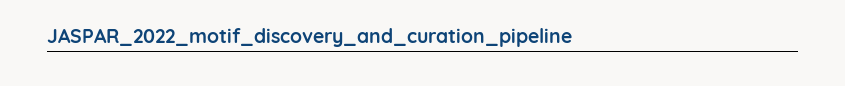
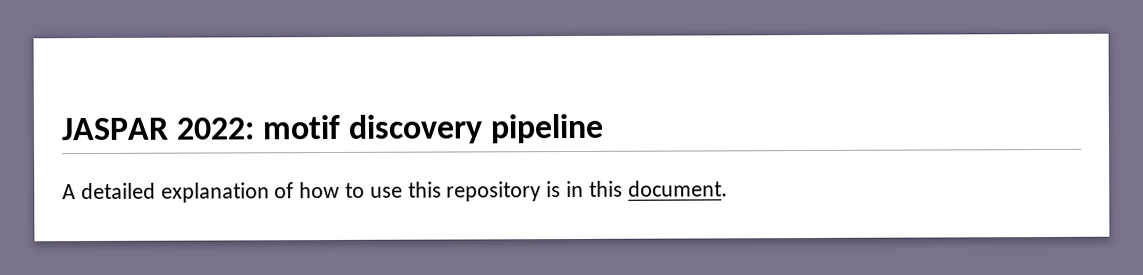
- JASPAR_2022_motif_discovery_and_curation_pipeline
+ JASPAR 2022: motif discovery pipeline
+ A detailed explanation of how to use this repository is in this document.

